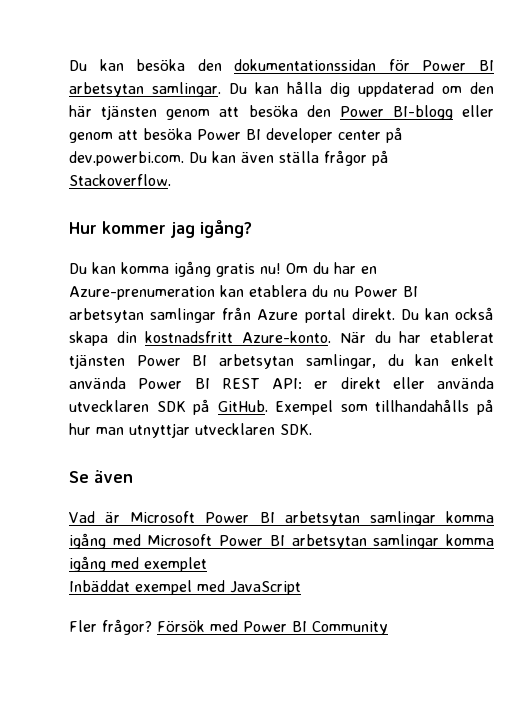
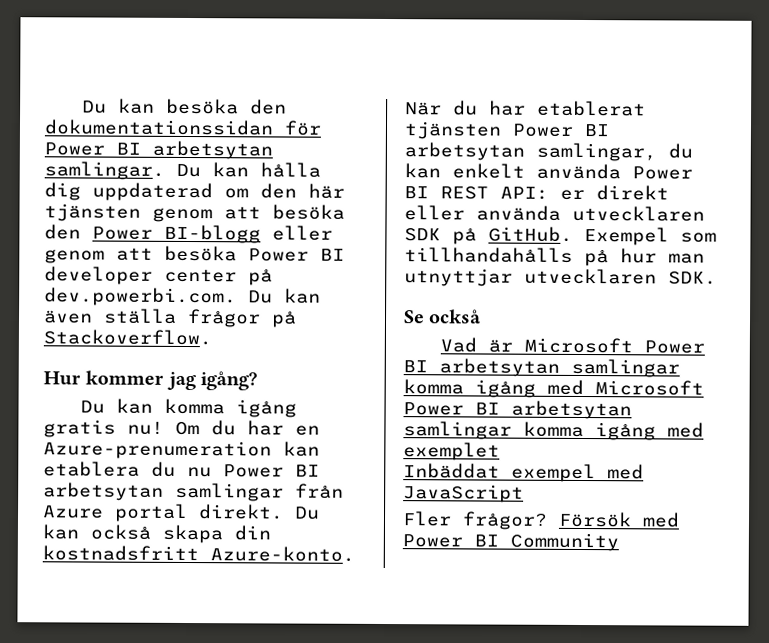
- Se även
+ Se också

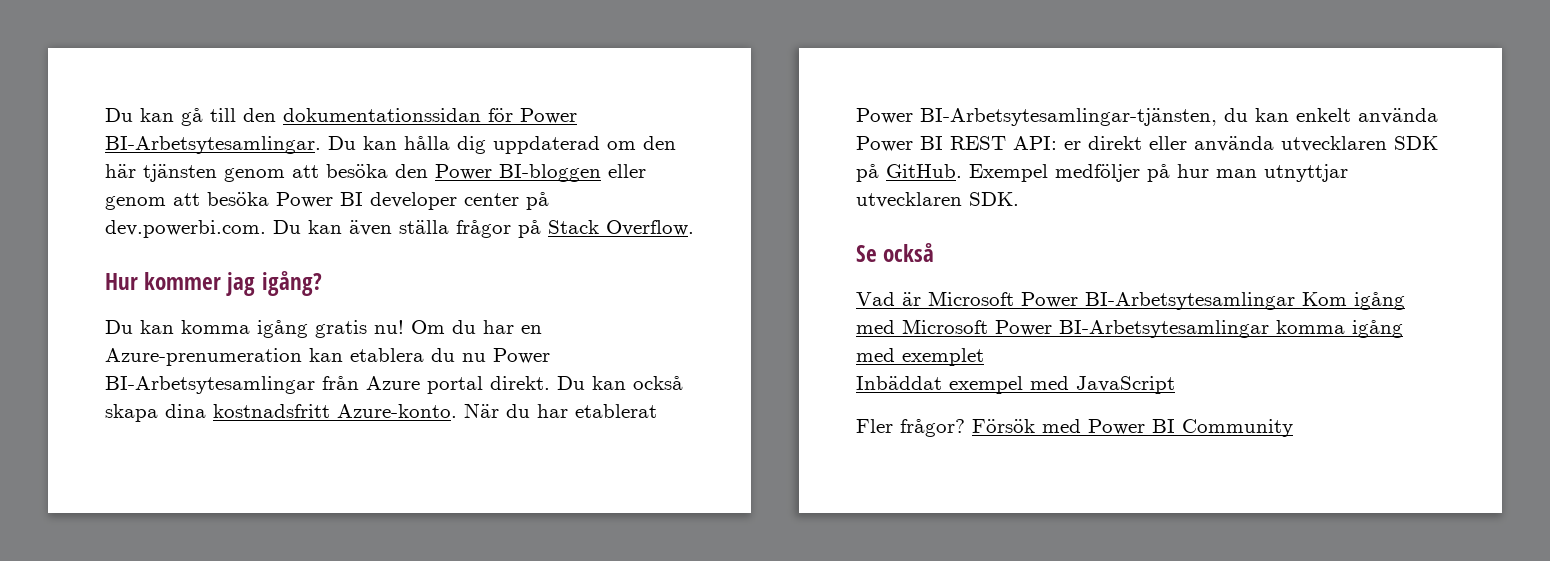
- Du kan besöka den dokumentationssidan för Power BI arbetsytan samlingar.
+ Du kan gå till den dokumentationssidan för Power BI-Arbetsytesamlingar.
- Du kan hålla dig uppdaterad om den här tjänsten genom att besöka den Power BI-blogg eller genom att besöka Power BI developer center på dev.powerbi.com. Du kan även ställa frågor på Stackoverflow.
+ Du kan hålla dig uppdaterad om den här tjänsten genom att besöka den Power BI-bloggen eller genom att besöka Power BI developer center på dev.powerbi.com. Du kan även ställa frågor på Stack Overflow.
- Om du har en Azure-prenumeration kan etablera du nu Power BI arbetsytan samlingar från Azure portal direkt.
+ Om du har en Azure-prenumeration kan etablera du nu Power BI-Arbetsytesamlingar från Azure portal direkt.
- Du kan också skapa din kostnadsfritt Azure-konto.
+ Du kan också skapa dina kostnadsfritt Azure-konto.
- När du har etablerat tjänsten Power BI arbetsytan samlingar, du kan enkelt använda Power BI REST API: er direkt eller använda utvecklaren SDK på GitHub.
+ När du har etablerat Power BI-Arbetsytesamlingar-tjänsten, du kan enkelt använda Power BI REST API: er direkt eller använda utvecklaren SDK på GitHub.
- Exempel som tillhandahålls på hur man utnyttjar utvecklaren SDK.
+ Exempel medföljer på hur man utnyttjar utvecklaren SDK.
- Vad är Microsoft Power BI arbetsytan samlingar komma igång med Microsoft Power BI arbetsytan samlingar komma igång med exemplet
+ Vad är Microsoft Power BI-Arbetsytesamlingar Kom igång med Microsoft Power BI-Arbetsytesamlingar komma igång med exemplet

